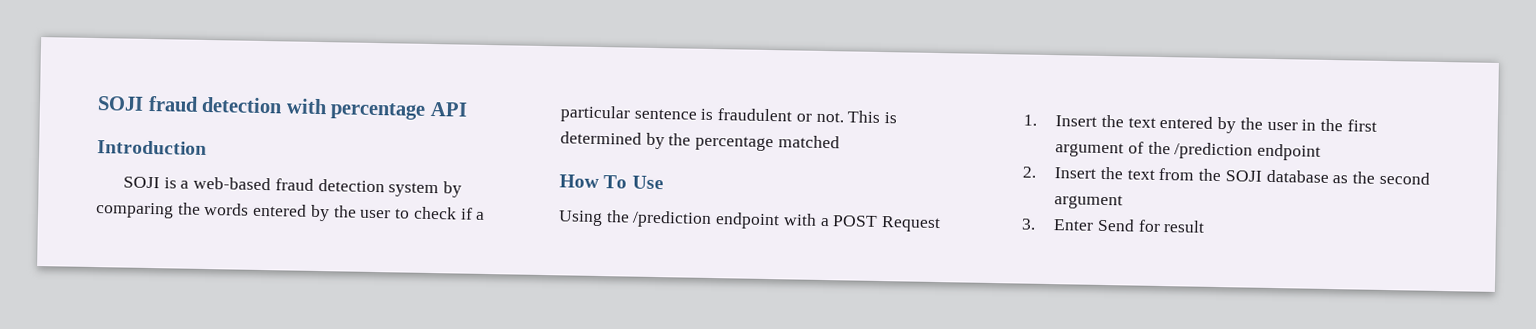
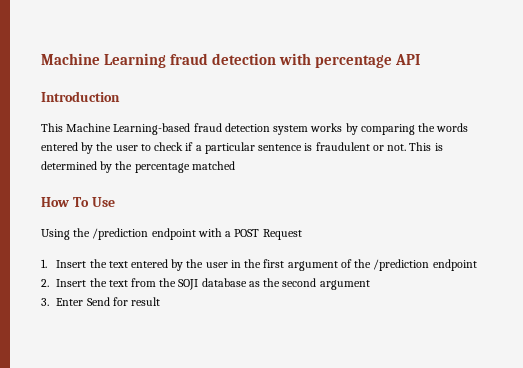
- SOJI fraud detection with percentage API
+ Machine Learning fraud detection with percentage API
- SOJI is a web-based fraud detection system by comparing the words entered by the user to check if a particular sentence is fraudulent or not.
+ This Machine Learning-based fraud detection system works by comparing the words entered by the user to check if a particular sentence is fraudulent or not.

